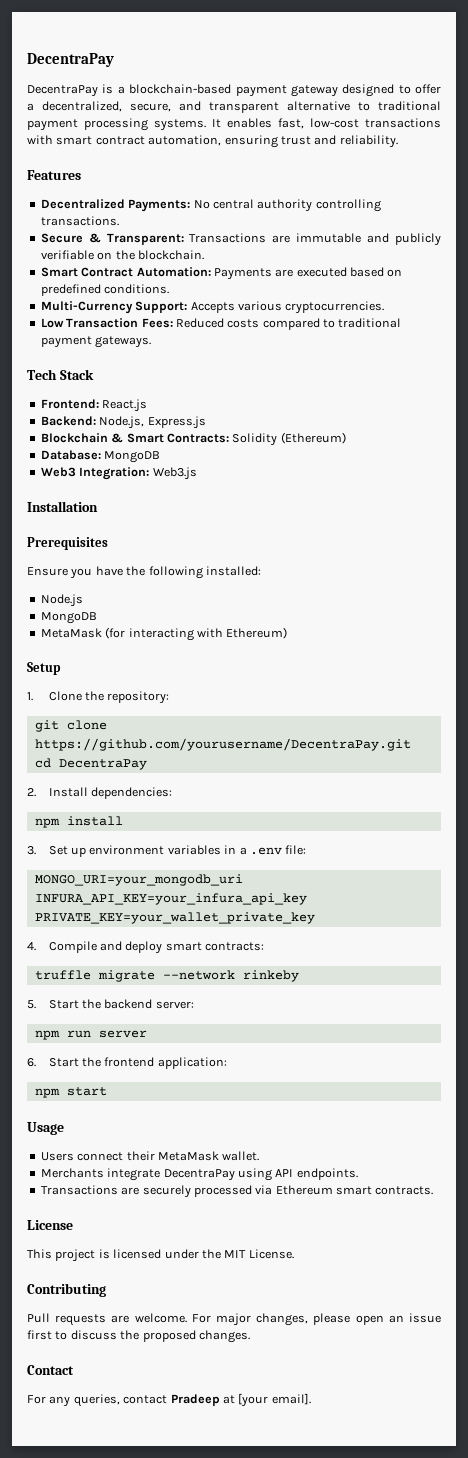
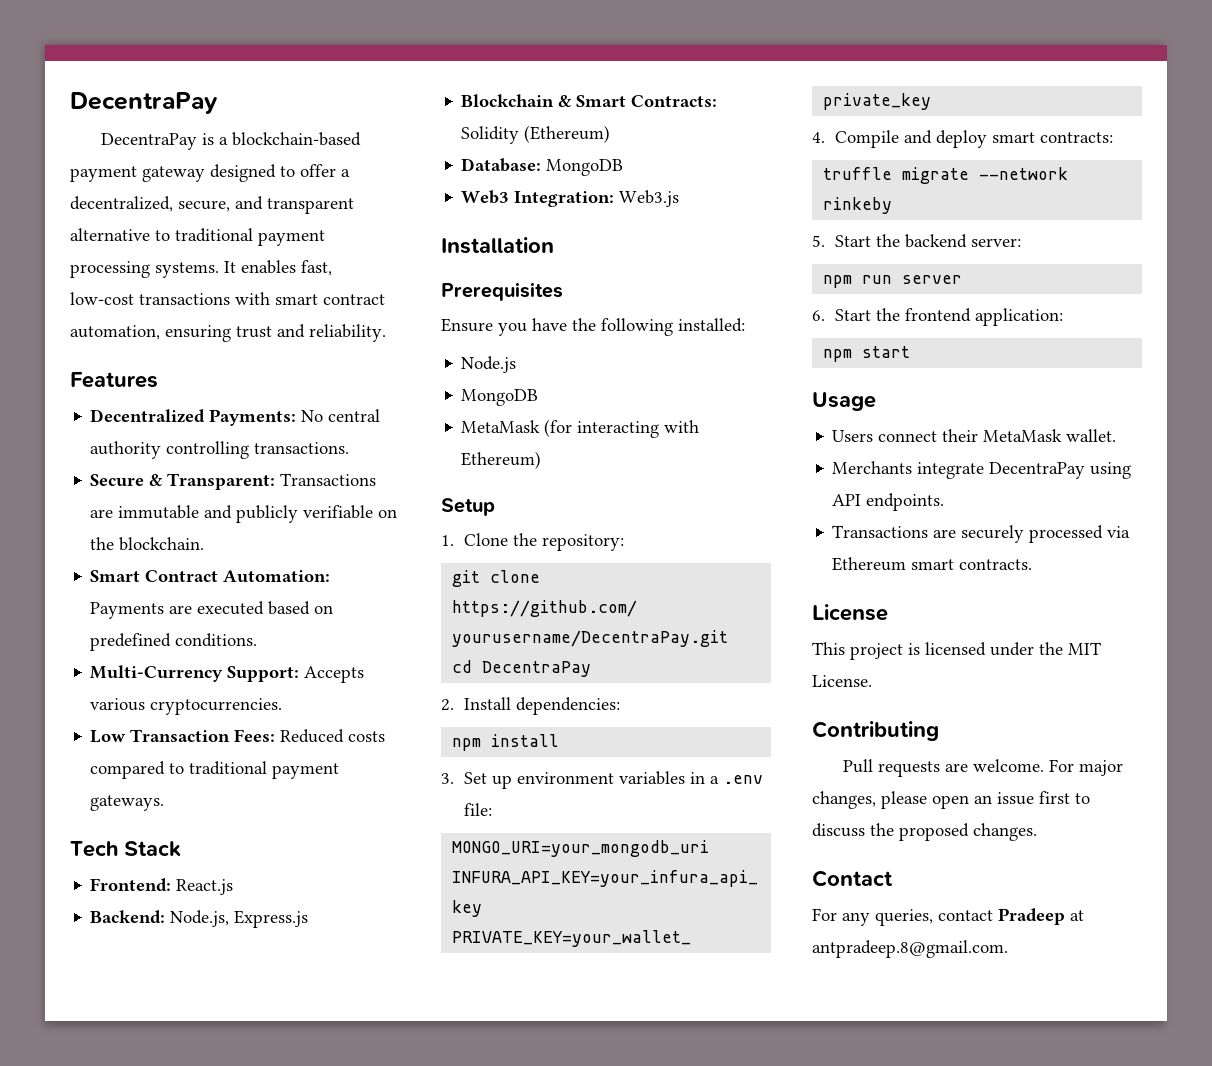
- For any queries, contact Pradeep at [your email].
+ For any queries, contact Pradeep at antpradeep.8@gmail.com.

